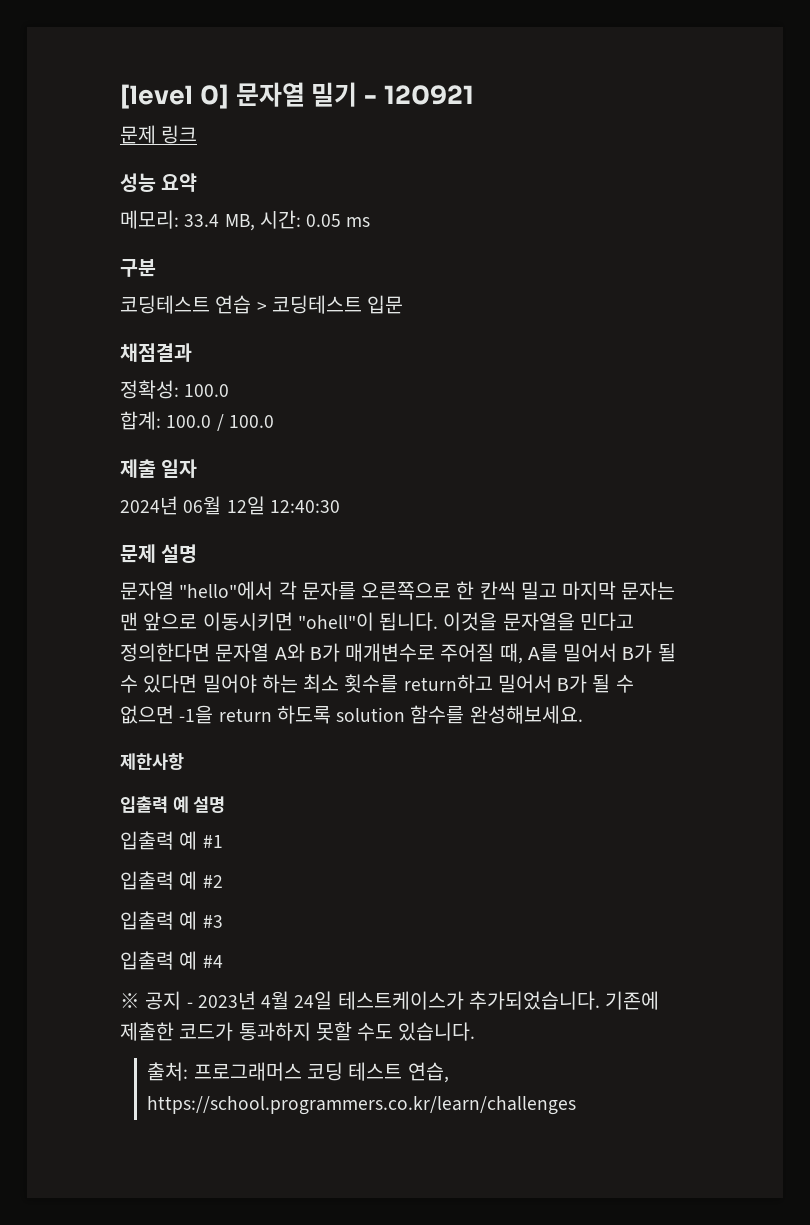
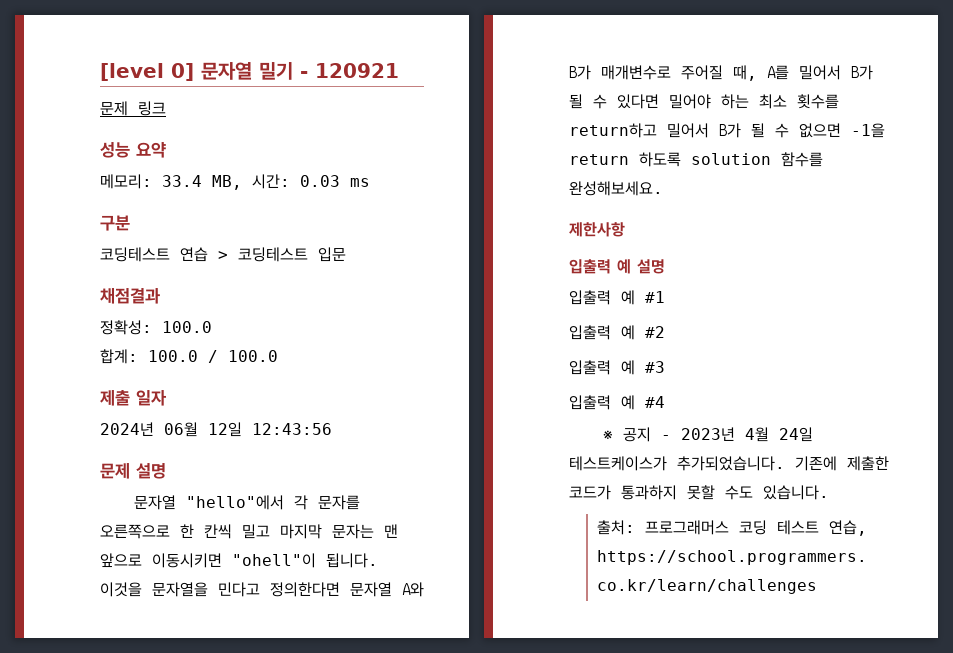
- 메모리: 33.4 MB, 시간: 0.05 ms
+ 메모리: 33.4 MB, 시간: 0.03 ms
- 2024년 06월 12일 12:40:30
+ 2024년 06월 12일 12:43:56

